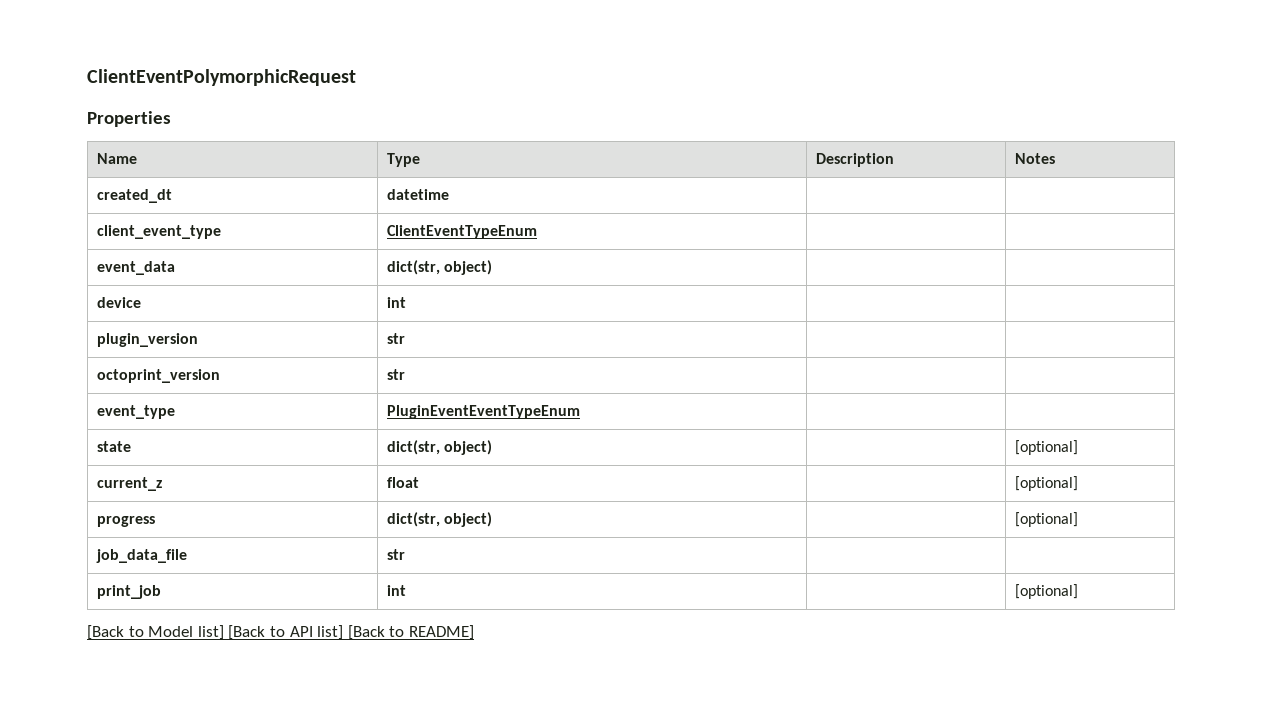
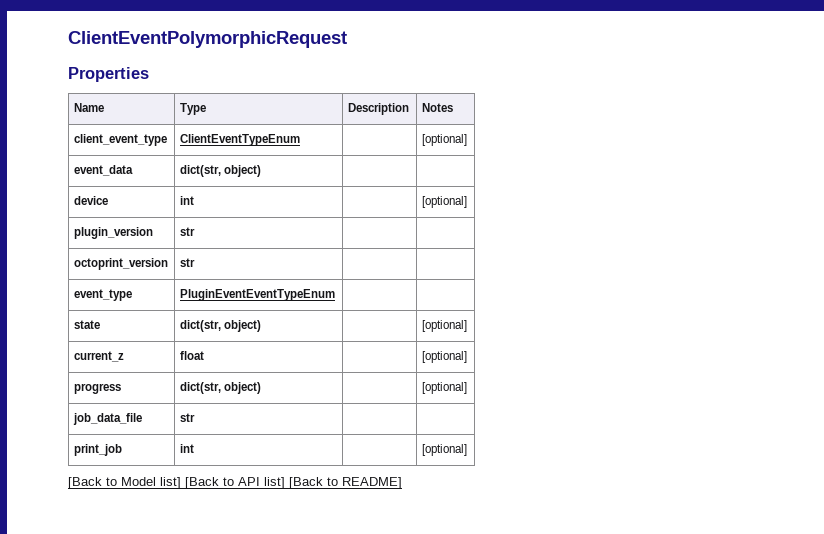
- created_dt | datetime | |
- client_event_type | ClientEventTypeEnum | |
+ client_event_type | ClientEventTypeEnum | | [optional]
- device | int | |
+ device | int | | [optional]

